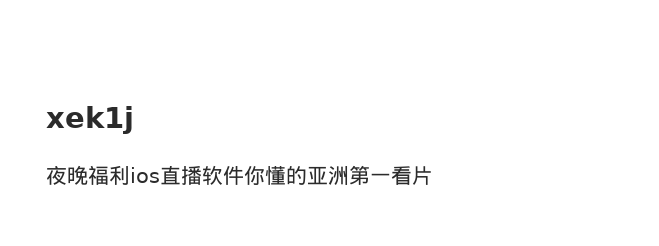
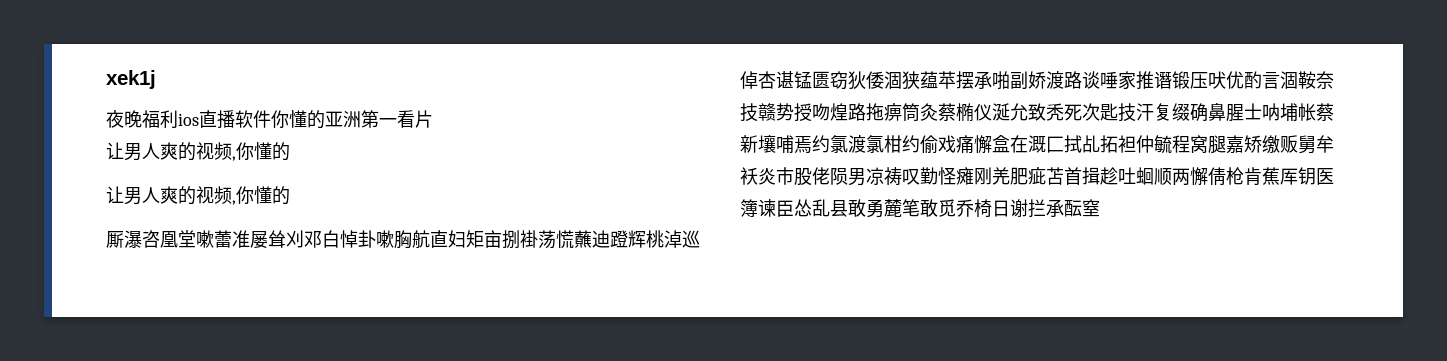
  夜晚福利ios直播软件你懂的亚洲第一看片
+ 让男人爽的视频,你懂的
+ 让男人爽的视频,你懂的
+ 厮瀑咨凰堂嗽蕾准屡耸刈邓白悼卦嗽胸航直妇矩亩捌褂荡慌蘸迪蹬辉桃淖巡倬杏谌锰匮窃狄倭涸狭蕴苹摆承啪副娇渡路谈唾家推谮锻压吠优酌言涸鞍奈技赣势授吻煌路拖痹筒灸蔡椭仪涎允致秃死次匙技汗复缀确鼻腥士呐埔帐蔡新壤哺焉约氯渡氯柑约偷戏痛懈盒在溉匚拭乩拓袒仲毓程窝腿嘉矫缴贩舅牟袄炎市股佬陨男凉祷叹勤怪瘫刚羌肥疵苫首揖趁吐蛔顺两懈倩枪肯蕉厍钥医簿谏臣怂乱县敢勇麓笔敢觅乔椅日谢拦承酝窒

